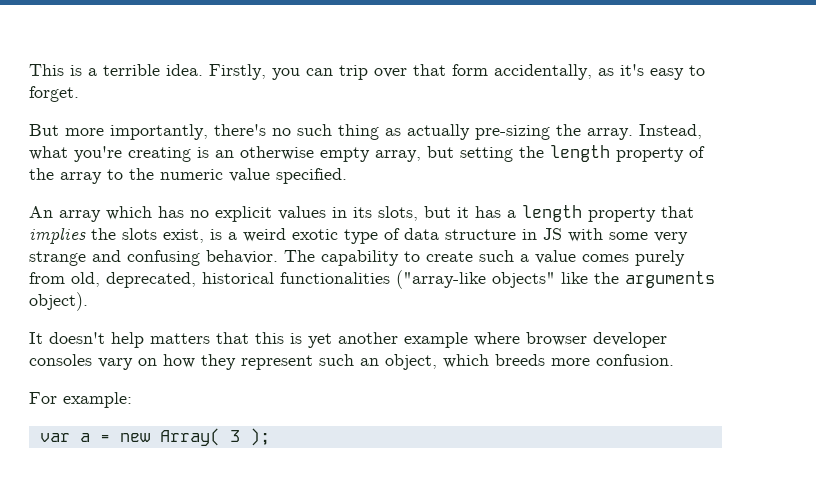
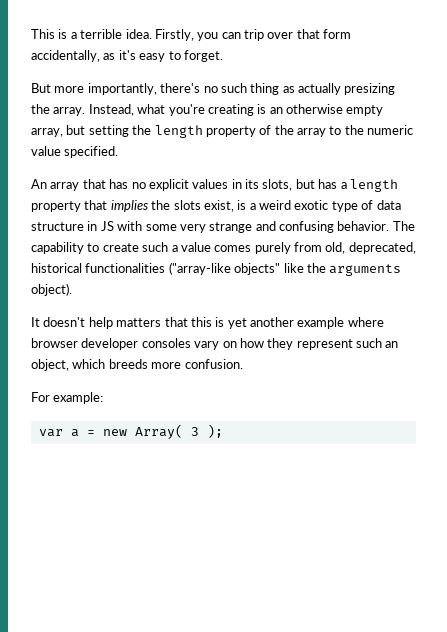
- But more importantly, there's no such thing as actually pre-sizing the array.
+ But more importantly, there's no such thing as actually presizing the array.
- An array which has no explicit values in its slots, but it has a length property that implies the slots exist, is a weird exotic type of data structure in JS with some very strange and confusing behavior.
+ An array that has no explicit values in its slots, but has a length property that implies the slots exist, is a weird exotic type of data structure in JS with some very strange and confusing behavior.

